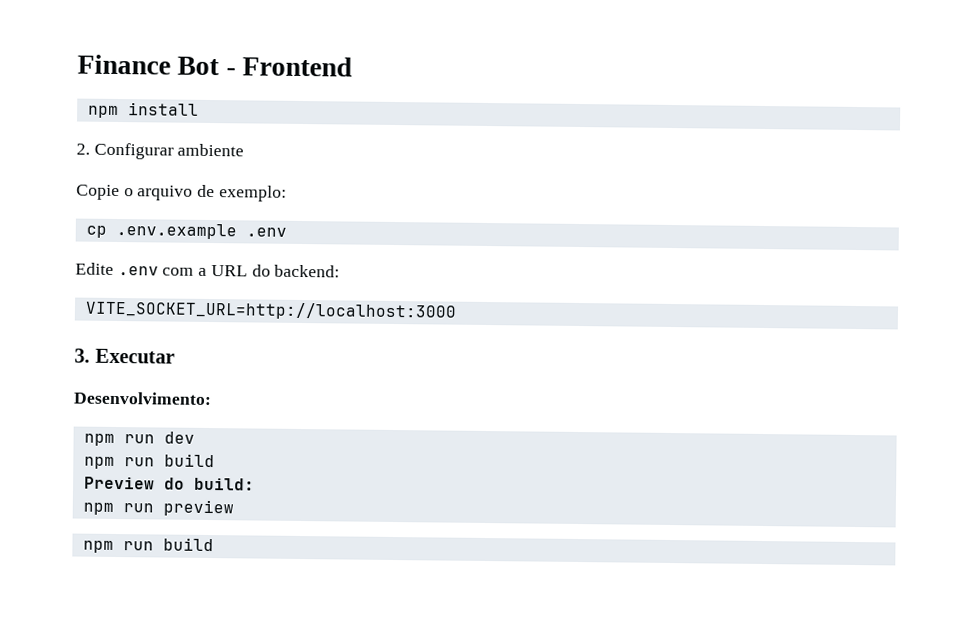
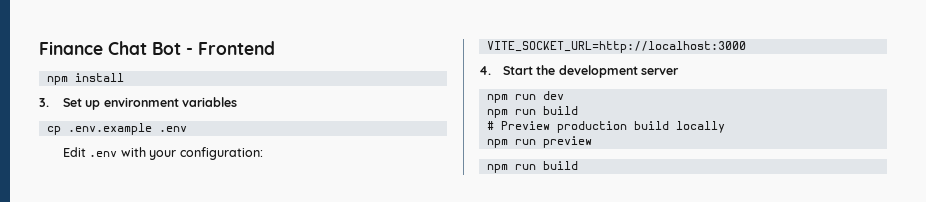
- Finance Bot - Frontend
+ Finance Chat Bot - Frontend
- 2. Configurar ambiente
- Copie o arquivo de exemplo:
+ 3. Set up environment variables
  cp .env.example .env
- Edite .env com a URL do backend:
+ Edit .env with your configuration:
  VITE_SOCKET_URL=http://localhost:3000
- 3. Executar
- Desenvolvimento:
+ 4. Start the development server
- Preview do build:
+ # Preview production build locally

